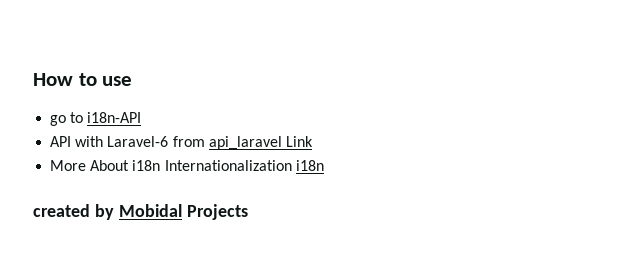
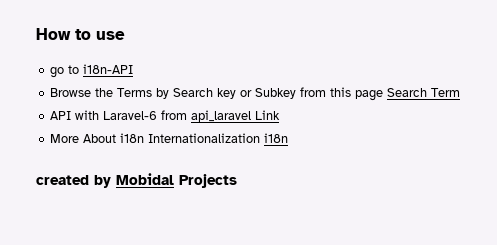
+ Browse the Terms by Search key or Subkey from this page Search Term

